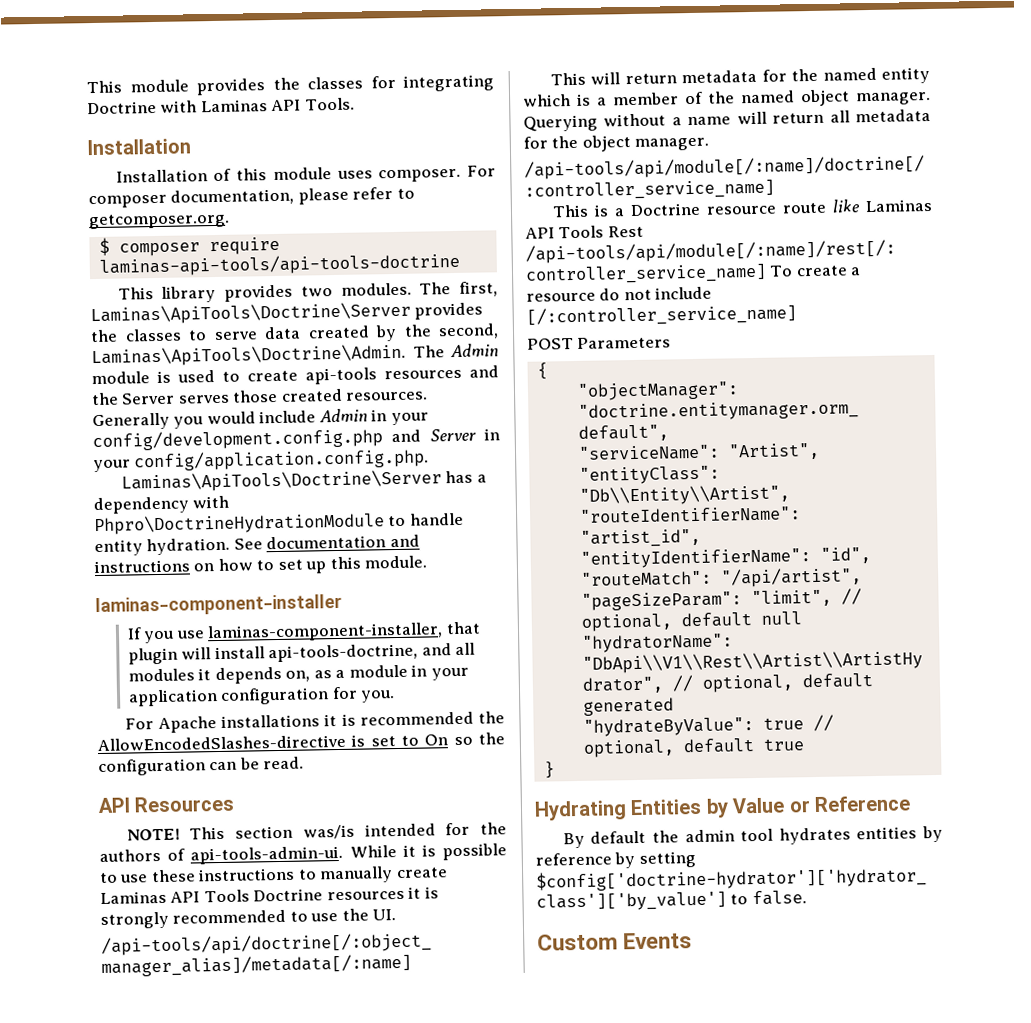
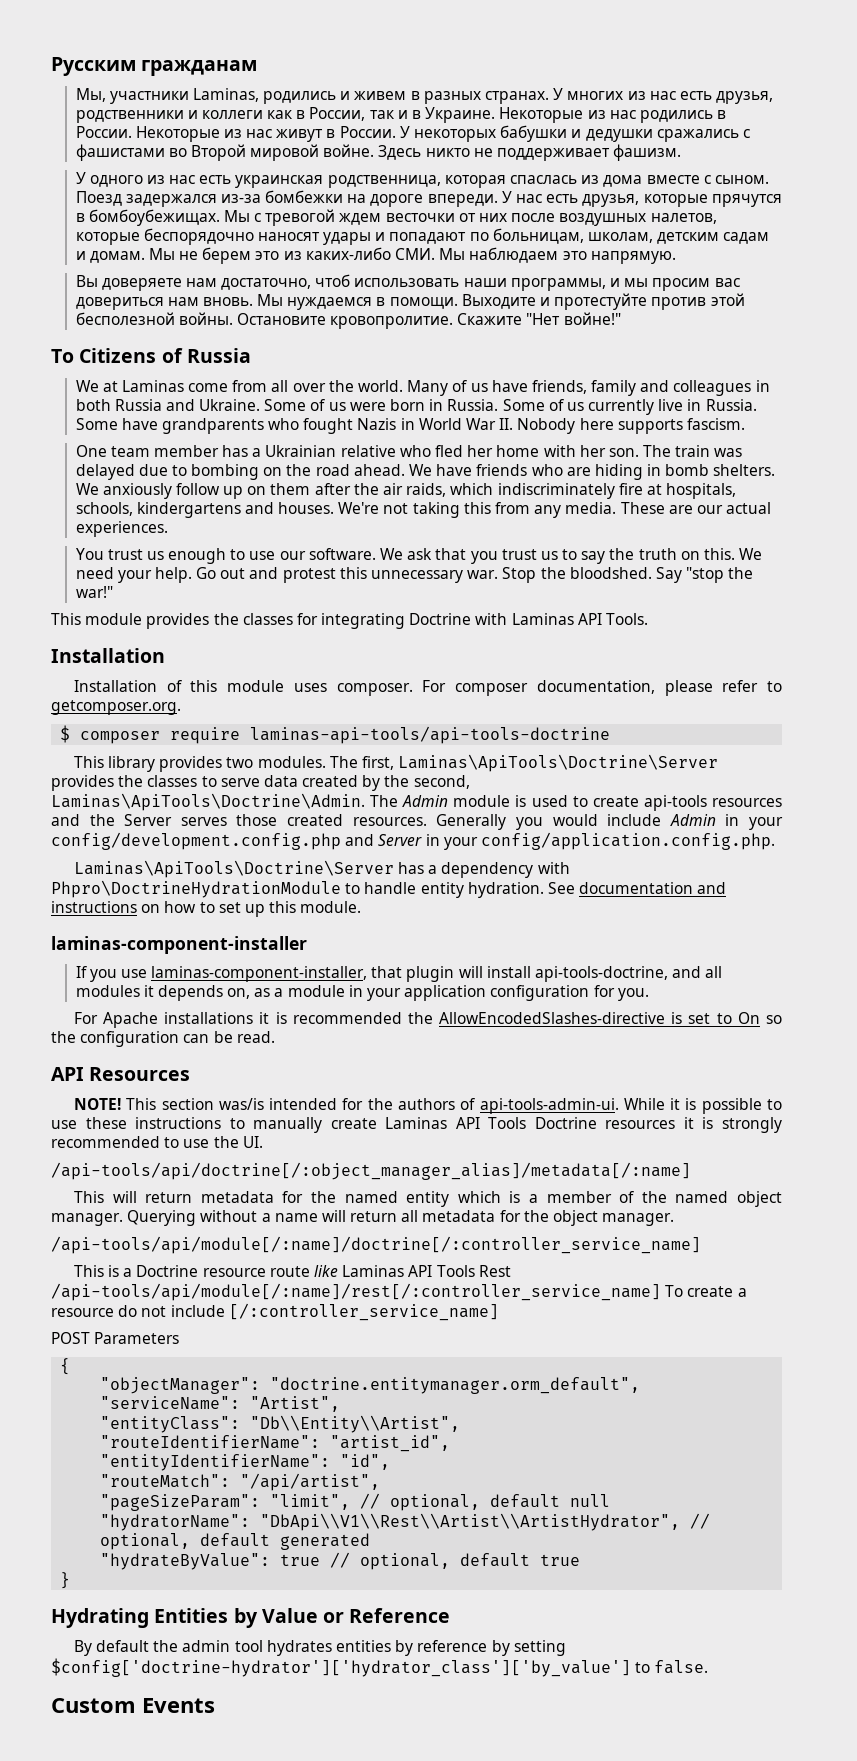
+ Русским гражданам
+ Мы, участники Laminas, родились и живем в разных странах. У многих из нас есть друзья, родственники и коллеги как в России, так и в Украине. Некоторые из нас родились в России. Некоторые из нас живут в России. У некоторых бабушки и дедушки сражались с фашистами во Второй мировой войне. Здесь никто не поддерживает фашизм.
+ У одного из нас есть украинская родственница, которая спаслась из дома вместе с сыном. Поезд задержался из-за бомбежки на дороге впереди. У нас есть друзья, которые прячутся в бомбоубежищах. Мы с тревогой ждем весточки от них после воздушных налетов, которые беспорядочно наносят удары и попадают по больницам, школам, детским садам и домам. Мы не берем это из каких-либо СМИ. Мы наблюдаем это напрямую.
+ Вы доверяете нам достаточно, чтоб использовать наши программы, и мы просим вас довериться нам вновь. Мы нуждаемся в помощи. Выходите и протестуйте против этой бесполезной войны. Остановите кровопролитие. Скажите "Нет войне!"
+ To Citizens of Russia
+ We at Laminas come from all over the world. Many of us have friends, family and colleagues in both Russia and Ukraine. Some of us were born in Russia. Some of us currently live in Russia. Some have grandparents who fought Nazis in World War II. Nobody here supports fascism.
+ One team member has a Ukrainian relative who fled her home with her son. The train was delayed due to bombing on the road ahead. We have friends who are hiding in bomb shelters. We anxiously follow up on them after the air raids, which indiscriminately fire at hospitals, schools, kindergartens and houses. We're not taking this from any media. These are our actual experiences.
+ You trust us enough to use our software. We ask that you trust us to say the truth on this. We need your help. Go out and protest this unnecessary war. Stop the bloodshed. Say "stop the war!"

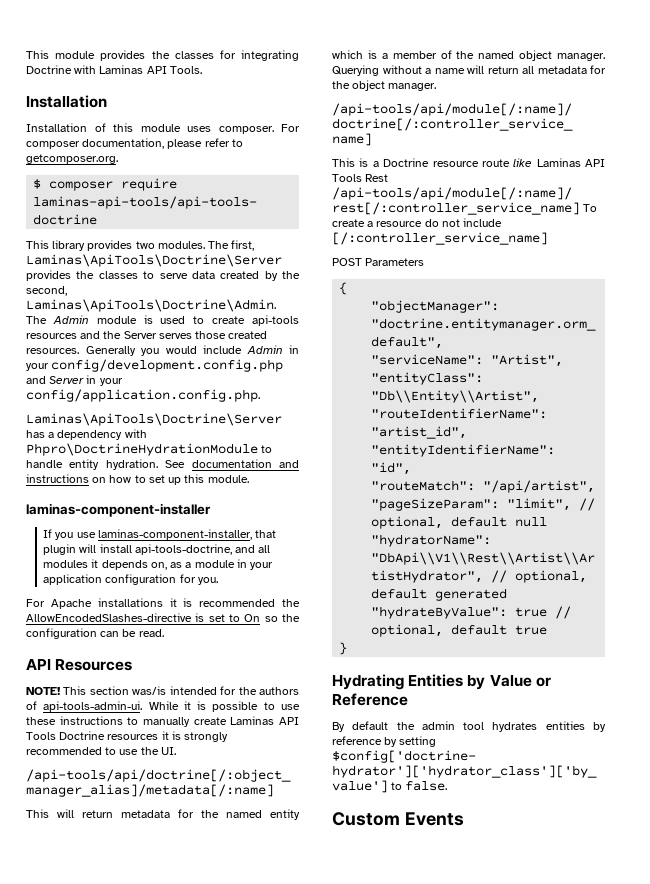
- Русским гражданам
- Мы, участники Laminas, родились и живем в разных странах. У многих из нас есть друзья, родственники и коллеги как в России, так и в Украине. Некоторые из нас родились в России. Некоторые из нас живут в России. У некоторых бабушки и дедушки сражались с фашистами во Второй мировой войне. Здесь никто не поддерживает фашизм.
- У одного из нас есть украинская родственница, которая спаслась из дома вместе с сыном. Поезд задержался из-за бомбежки на дороге впереди. У нас есть друзья, которые прячутся в бомбоубежищах. Мы с тревогой ждем весточки от них после воздушных налетов, которые беспорядочно наносят удары и попадают по больницам, школам, детским садам и домам. Мы не берем это из каких-либо СМИ. Мы наблюдаем это напрямую.
- Вы доверяете нам достаточно, чтоб использовать наши программы, и мы просим вас довериться нам вновь. Мы нуждаемся в помощи. Выходите и протестуйте против этой бесполезной войны. Остановите кровопролитие. Скажите "Нет войне!"
- To Citizens of Russia
- We at Laminas come from all over the world. Many of us have friends, family and colleagues in both Russia and Ukraine. Some of us were born in Russia. Some of us currently live in Russia. Some have grandparents who fought Nazis in World War II. Nobody here supports fascism.
- One team member has a Ukrainian relative who fled her home with her son. The train was delayed due to bombing on the road ahead. We have friends who are hiding in bomb shelters. We anxiously follow up on them after the air raids, which indiscriminately fire at hospitals, schools, kindergartens and houses. We're not taking this from any media. These are our actual experiences.
- You trust us enough to use our software. We ask that you trust us to say the truth on this. We need your help. Go out and protest this unnecessary war. Stop the bloodshed. Say "stop the war!"

